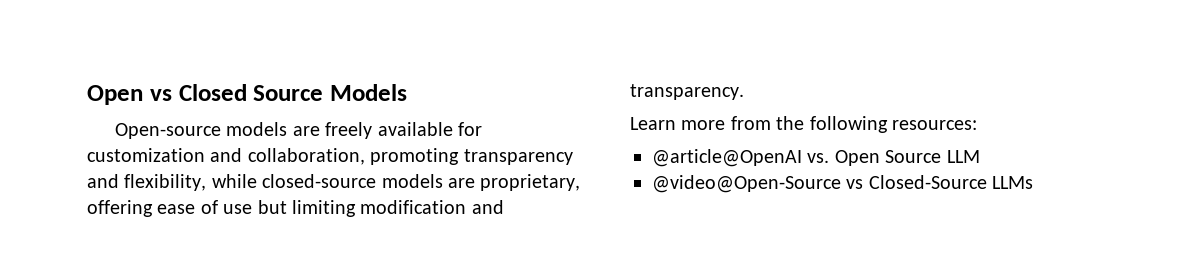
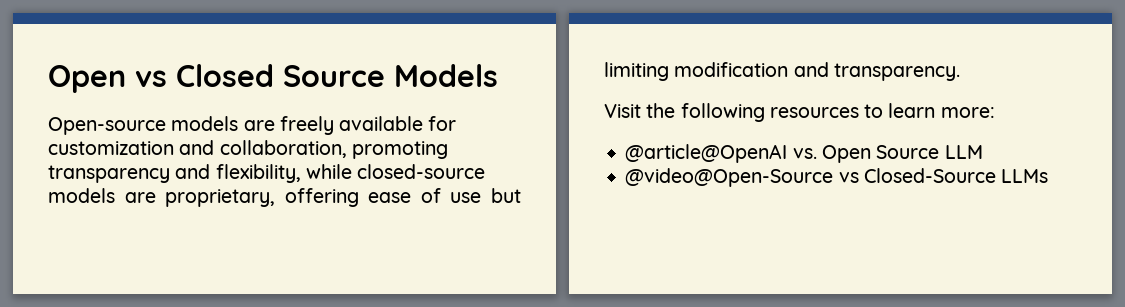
- Learn more from the following resources:
+ Visit the following resources to learn more:

